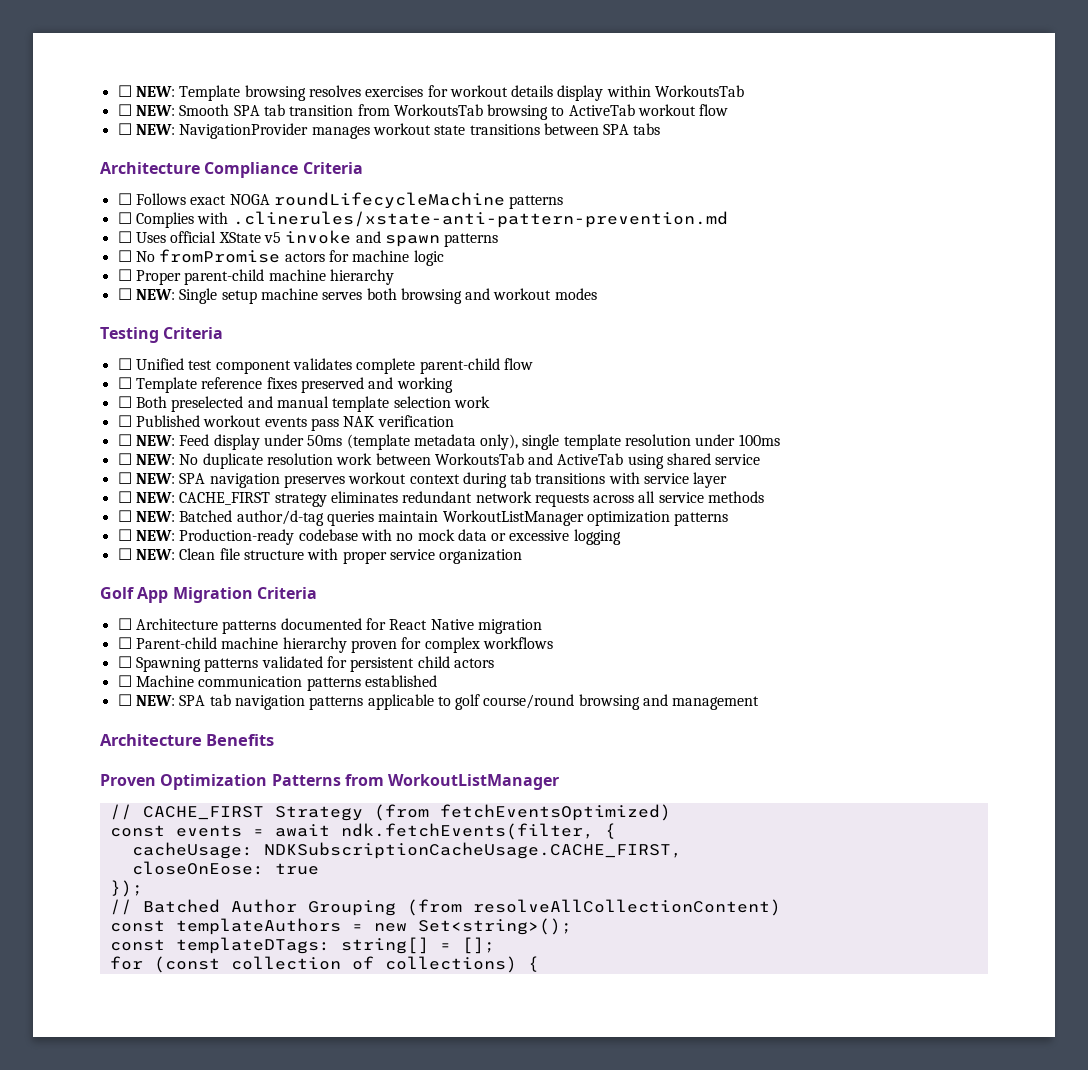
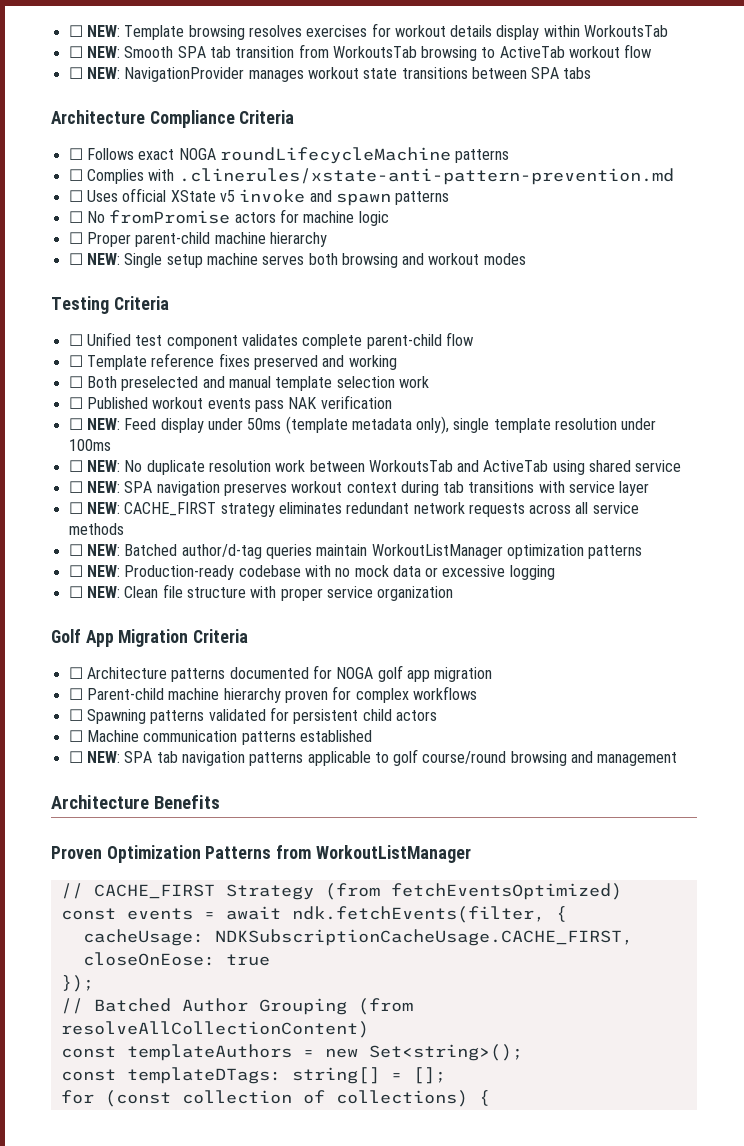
- ☐ Architecture patterns documented for React Native migration
+ ☐ Architecture patterns documented for NOGA golf app migration

